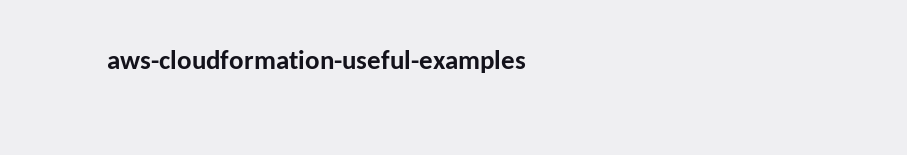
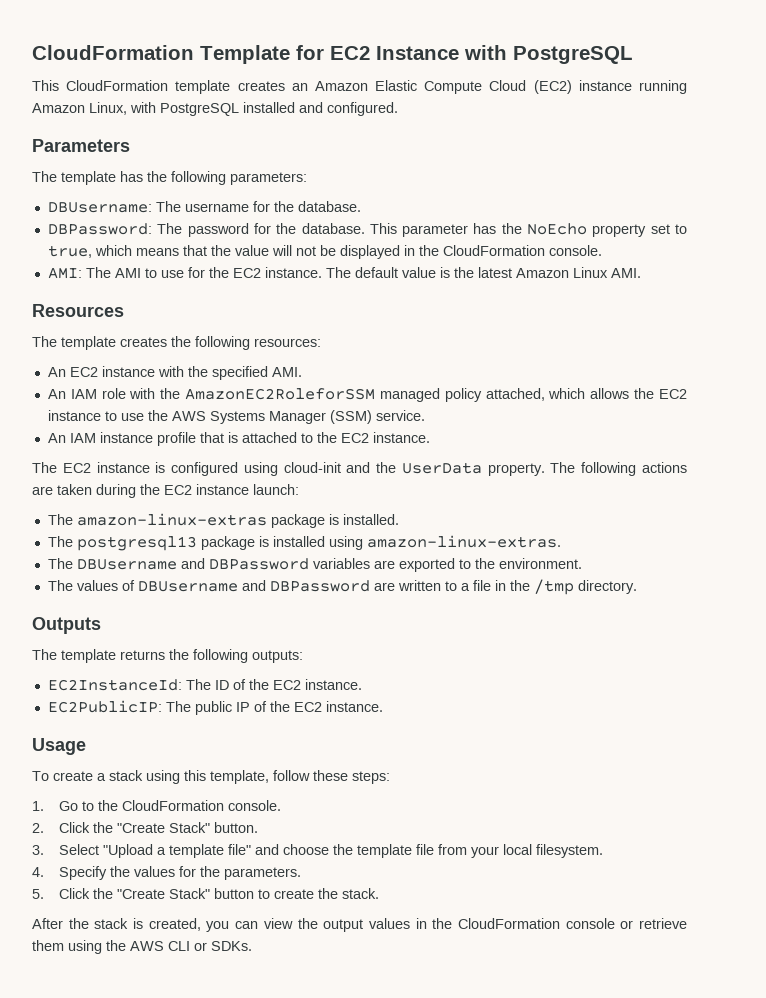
- aws-cloudformation-useful-examples
+ CloudFormation Template for EC2 Instance with PostgreSQL
+ This CloudFormation template creates an Amazon Elastic Compute Cloud (EC2) instance running Amazon Linux, with PostgreSQL installed and configured.
+ Parameters
+ The template has the following parameters:
+ DBUsername: The username for the database.
+ DBPassword: The password for the database. This parameter has the NoEcho property set to true, which means that the value will not be displayed in the CloudFormation console.
+ AMI: The AMI to use for the EC2 instance. The default value is the latest Amazon Linux AMI.
+ Resources
+ The template creates the following resources:
+ An EC2 instance with the specified AMI.
+ An IAM role with the AmazonEC2RoleforSSM managed policy attached, which allows the EC2 instance to use the AWS Systems Manager (SSM) service.
+ An IAM instance profile that is attached to the EC2 instance.
+ The EC2 instance is configured using cloud-init and the UserData property. The following actions are taken during the EC2 instance launch:
+ The amazon-linux-extras package is installed.
+ The postgresql13 package is installed using amazon-linux-extras.
+ The DBUsername and DBPassword variables are exported to the environment.
+ The values of DBUsername and DBPassword are written to a file in the /tmp directory.
+ Outputs
+ The template returns the following outputs:
+ EC2InstanceId: The ID of the EC2 instance.
+ EC2PublicIP: The public IP of the EC2 instance.
+ Usage
+ To create a stack using this template, follow these steps:
+ 1. Go to the CloudFormation console.
+ 2. Click the "Create Stack" button.
+ 3. Select "Upload a template file" and choose the template file from your local filesystem.
+ 4. Specify the values for the parameters.
+ 5. Click the "Create Stack" button to create the stack.
+ After the stack is created, you can view the output values in the CloudFormation console or retrieve them using the AWS CLI or SDKs.

